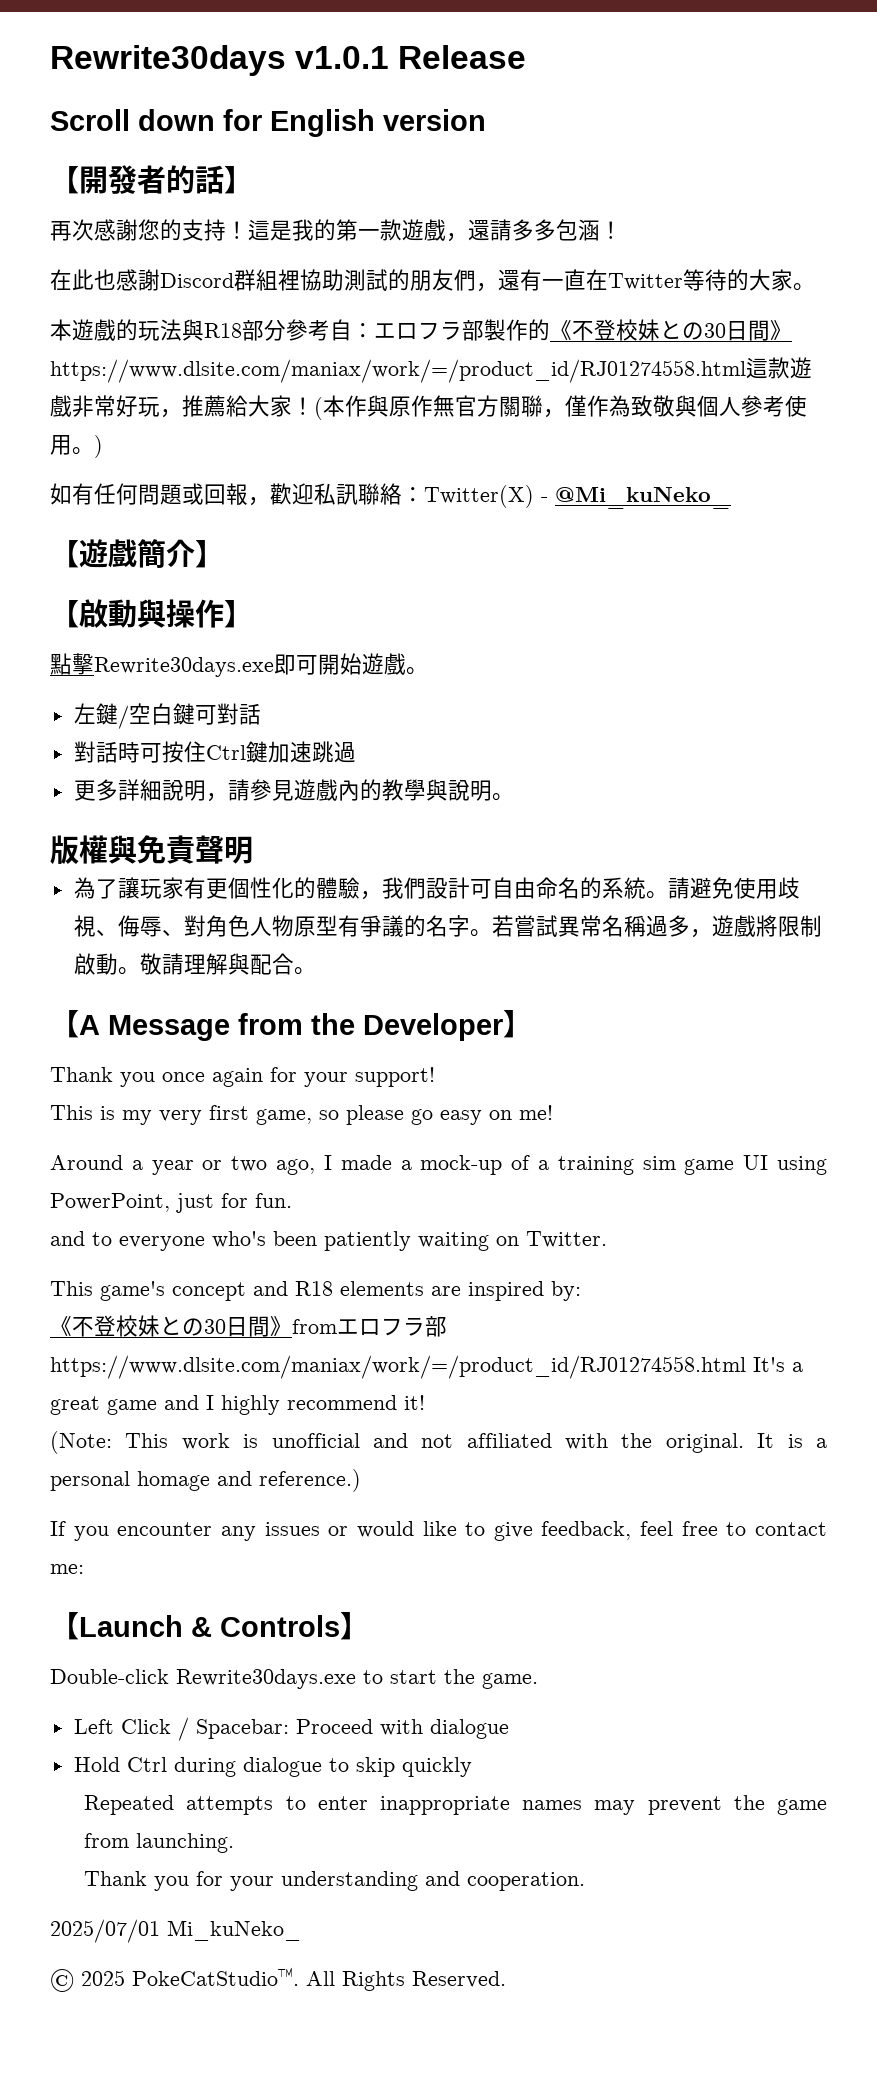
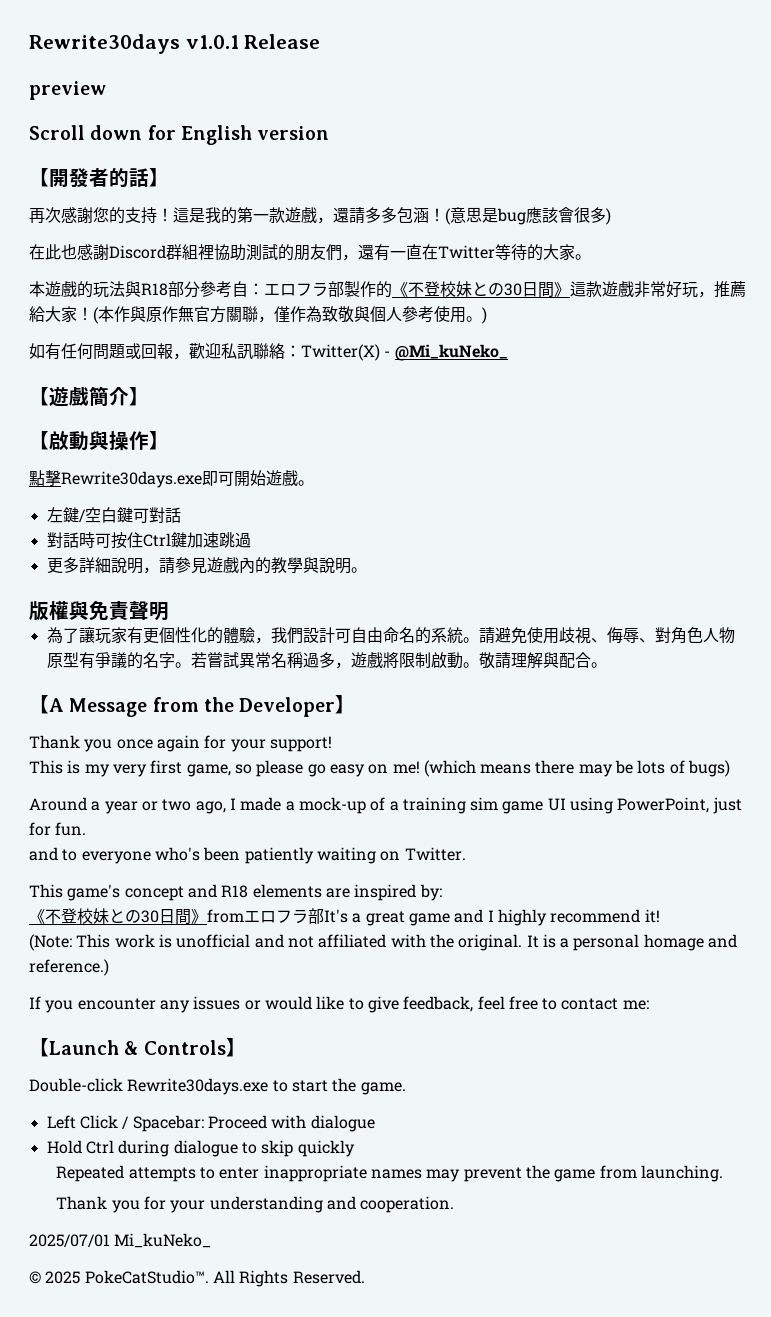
+ preview
+ (意思是bug應該會很多)
- 本遊戲的玩法與R18部分參考自：エロフラ部製作的《不登校妹との30日間》https://www.dlsite.com/maniax/work/=/product_id/RJ01274558.html這款遊戲非常好玩，推薦給大家！
+ 本遊戲的玩法與R18部分參考自：エロフラ部製作的《不登校妹との30日間》這款遊戲非常好玩，推薦給大家！
+ (which means there may be lots of bugs)
- 《不登校妹との30日間》fromエロフラ部https://www.dlsite.com/maniax/work/=/product_id/RJ01274558.html It's a great game and I highly recommend it!
+ 《不登校妹との30日間》fromエロフラ部It's a great game and I highly recommend it!

